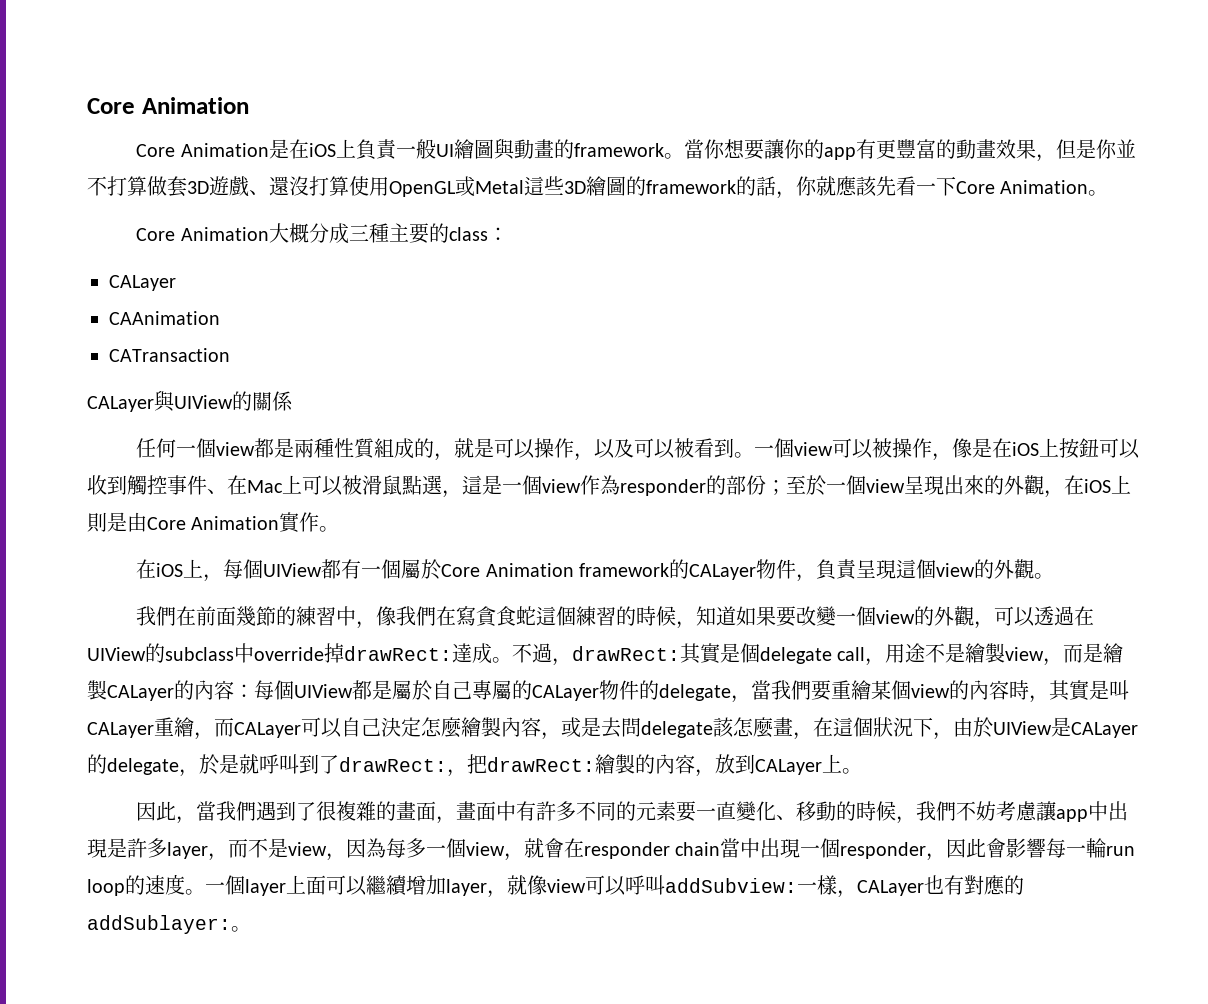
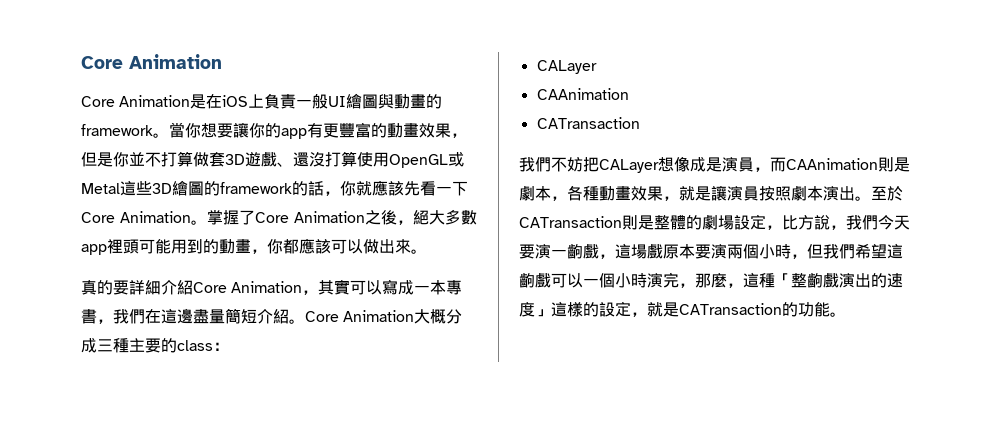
- 當你想要讓你的app有更豐富的動畫效果，但是你並不打算做套3D遊戲、還沒打算使用OpenGL或Metal這些3D繪圖的framework的話，你就應該先看一下Core Animation。
- Core Animation大概分成三種主要的class：
+ 當你想要讓你的app有更豐富的動畫效果，但是你並不打算做套3D遊戲、還沒打算使用OpenGL或Metal這些3D繪圖的framework的話，你就應該先看一下Core Animation。掌握了Core Animation之後，絕大多數app裡頭可能用到的動畫，你都應該可以做出來。
+ 真的要詳細介紹Core Animation，其實可以寫成一本專書，我們在這邊盡量簡短介紹。Core Animation大概分成三種主要的class：
- CALayer與UIView的關係
- 任何一個view都是兩種性質組成的，就是可以操作，以及可以被看到。一個view可以被操作，像是在iOS上按鈕可以收到觸控事件、在Mac上可以被滑鼠點選，這是一個view作為responder的部份；至於一個view呈現出來的外觀，在iOS上則是由Core Animation實作。
- 在iOS上，每個UIView都有一個屬於Core Animation framework的CALayer物件，負責呈現這個view的外觀。
- 我們在前面幾節的練習中，像我們在寫貪食蛇這個練習的時候，知道如果要改變一個view的外觀，可以透過在UIView的subclass中override掉drawRect:達成。不過，drawRect:其實是個delegate call，用途不是繪製view，而是繪製CALayer的內容：每個UIView都是屬於自己專屬的CALayer物件的delegate，當我們要重繪某個view的內容時，其實是叫CALayer重繪，而CALayer可以自己決定怎麼繪製內容，或是去問delegate該怎麼畫，在這個狀況下，由於UIView是CALayer的delegate，於是就呼叫到了drawRect:，把drawRect:繪製的內容，放到CALayer上。
- 因此，當我們遇到了很複雜的畫面，畫面中有許多不同的元素要一直變化、移動的時候，我們不妨考慮讓app中出現是許多layer，而不是view，因為每多一個view，就會在responder chain當中出現一個responder，因此會影響每一輪run loop的速度。一個layer上面可以繼續增加layer，就像view可以呼叫addSubview:一樣，CALayer也有對應的addSublayer:。
+ 我們不妨把CALayer想像成是演員，而CAAnimation則是劇本，各種動畫效果，就是讓演員按照劇本演出。至於CATransaction則是整體的劇場設定，比方說，我們今天要演一齣戲，這場戲原本要演兩個小時，但我們希望這齣戲可以一個小時演完，那麼，這種「整齣戲演出的速度」這樣的設定，就是CATransaction的功能。

